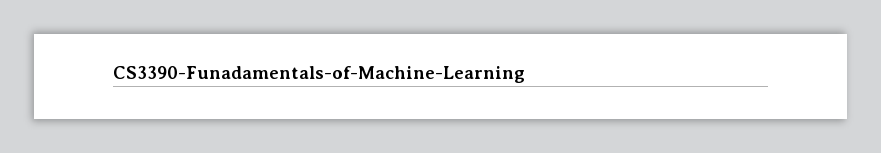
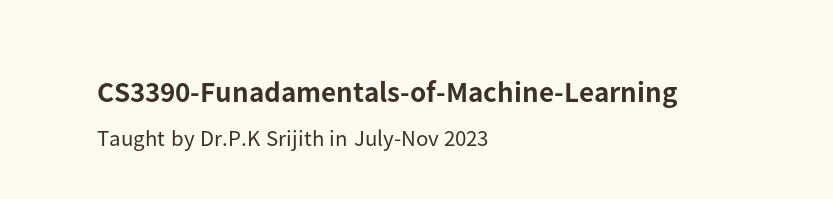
+ Taught by Dr.P.K Srijith in July-Nov 2023

